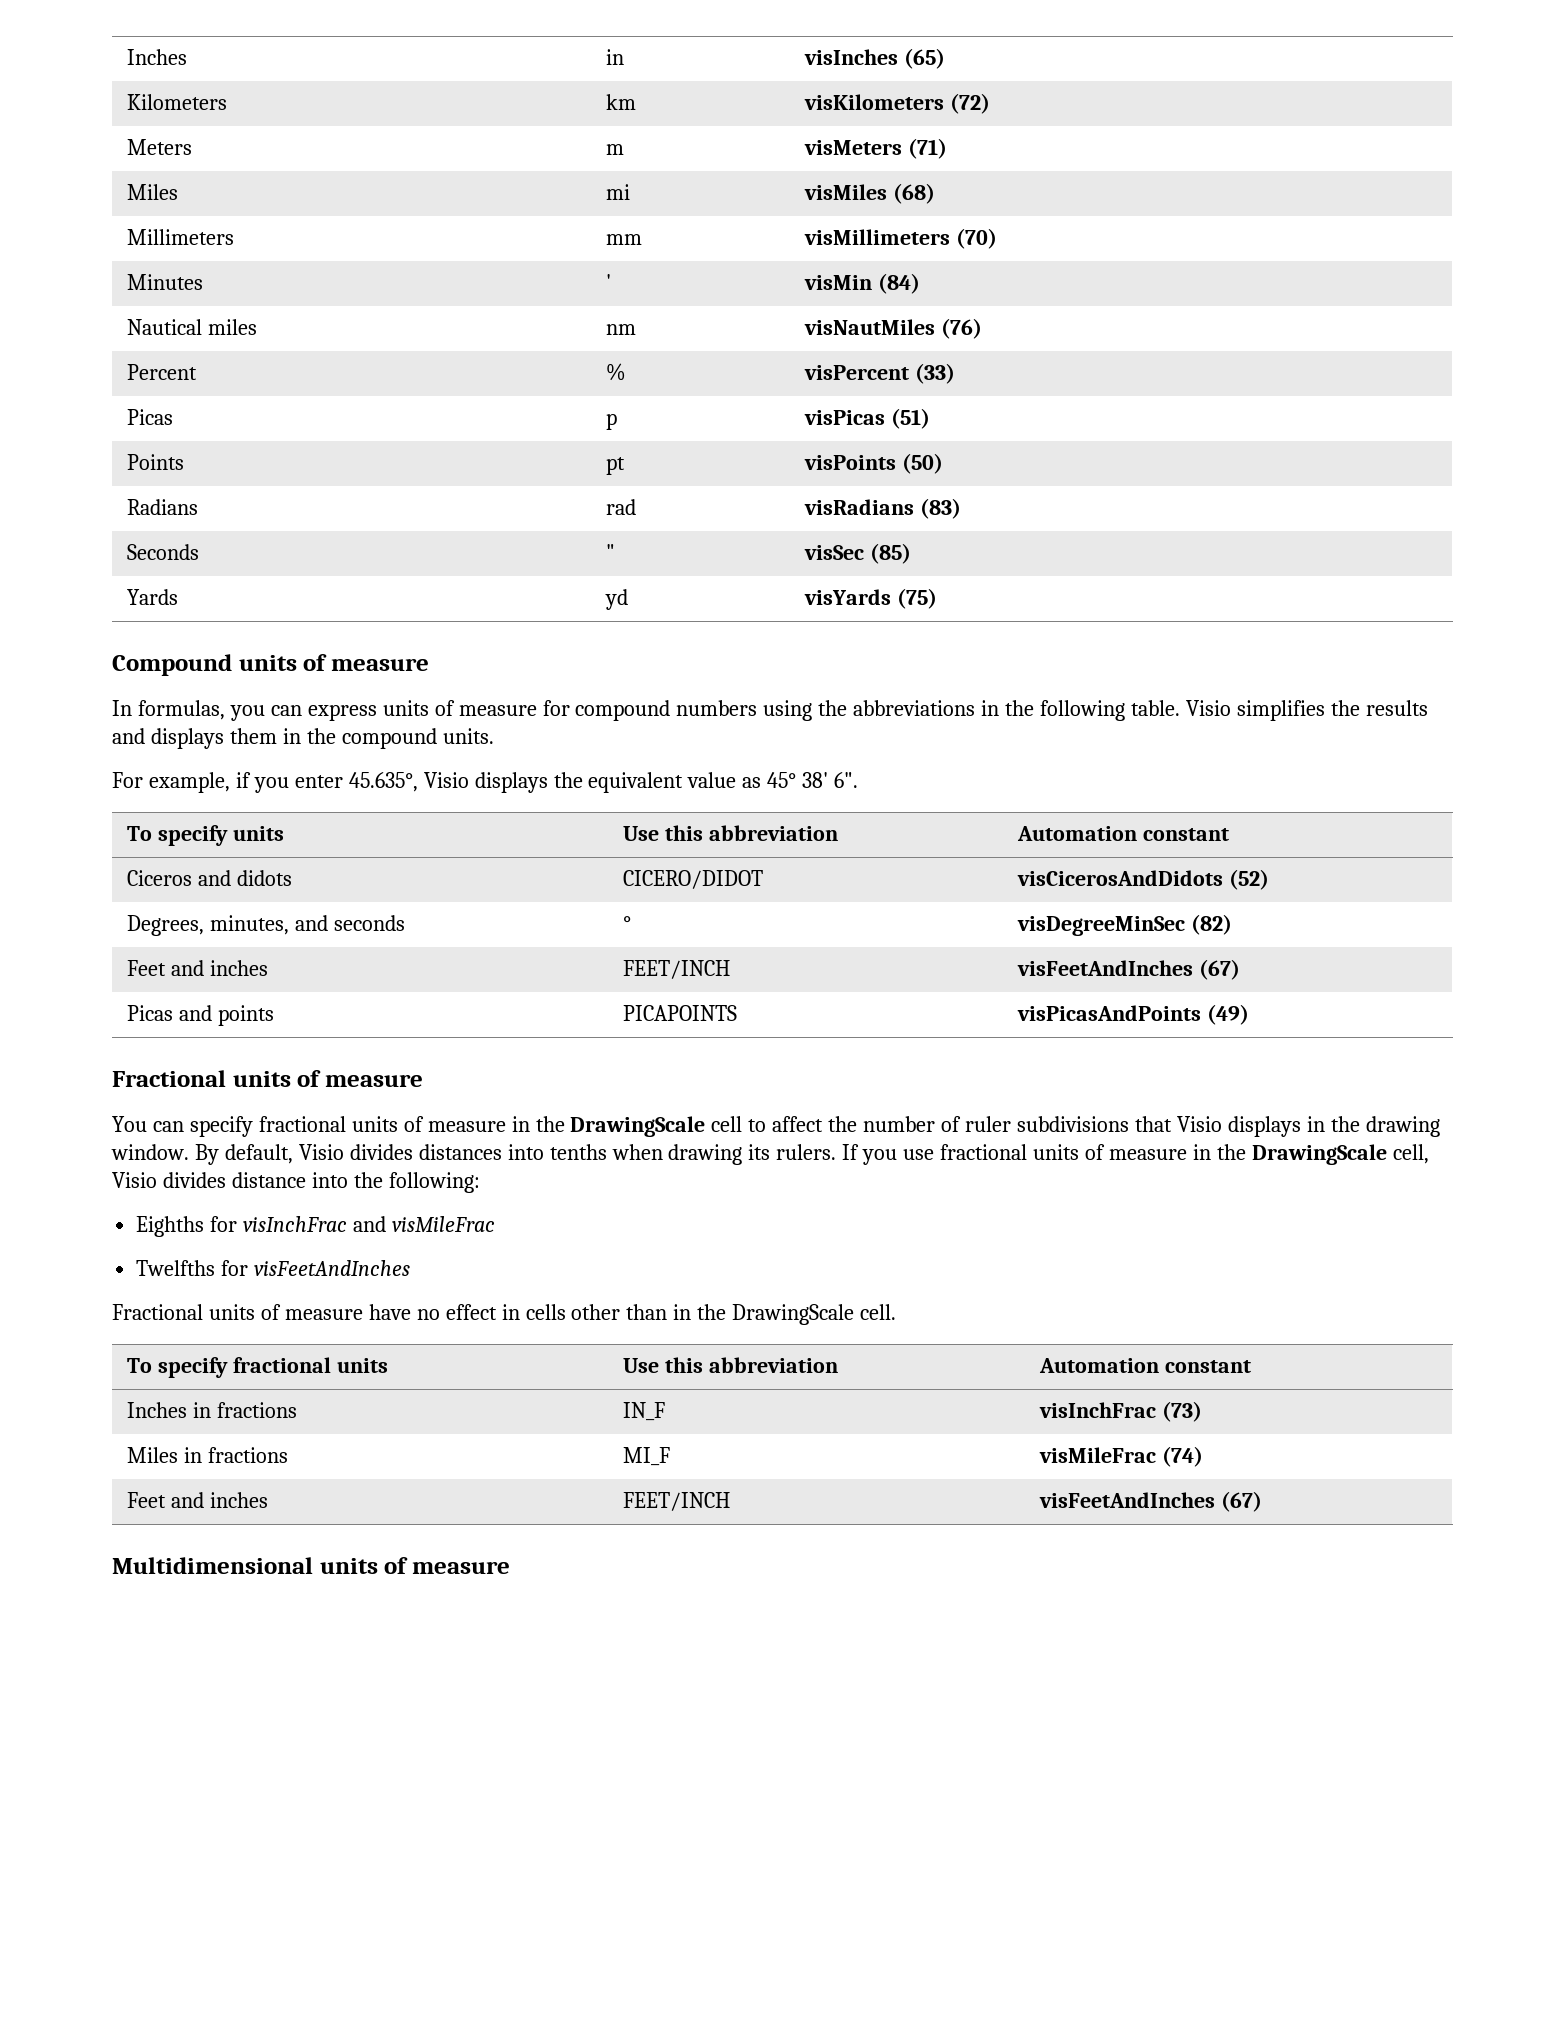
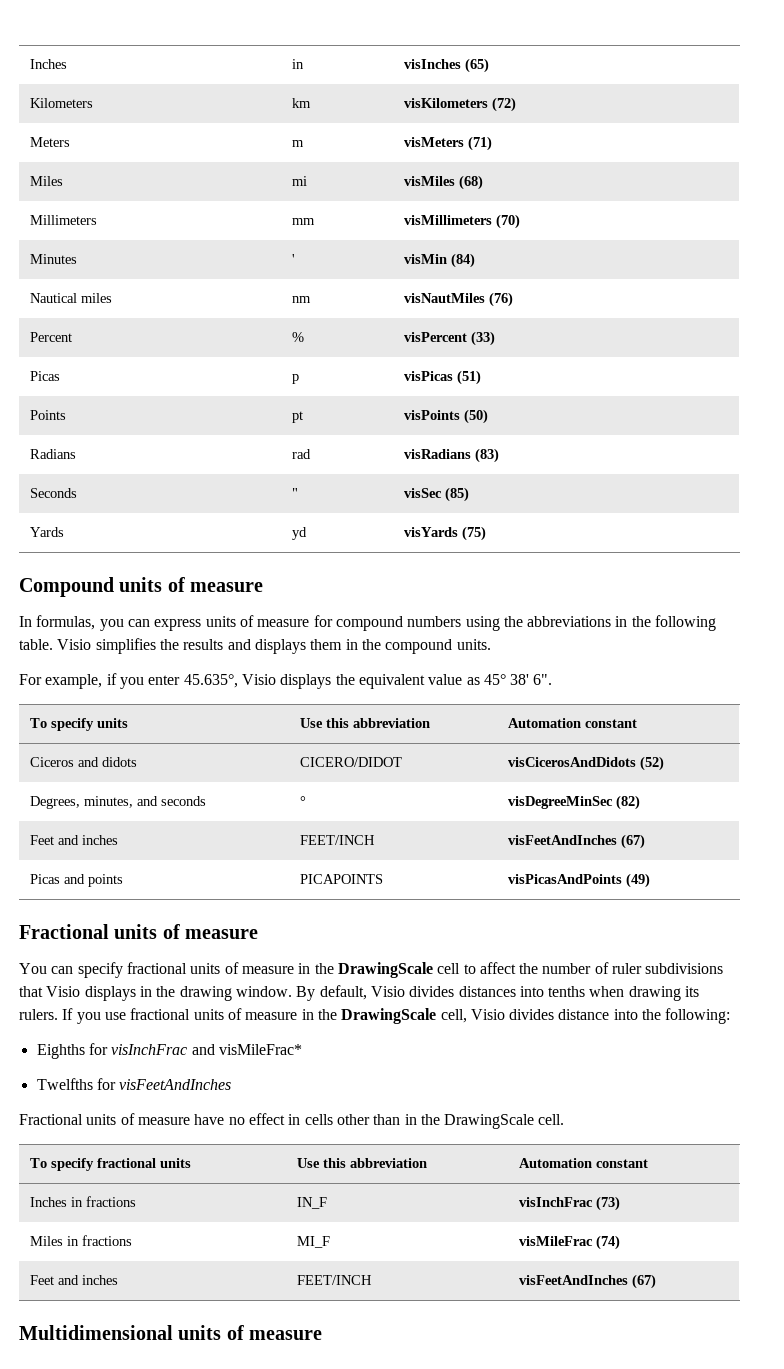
- Eighths for visInchFrac and visMileFrac
+ Eighths for visInchFrac and visMileFrac*

